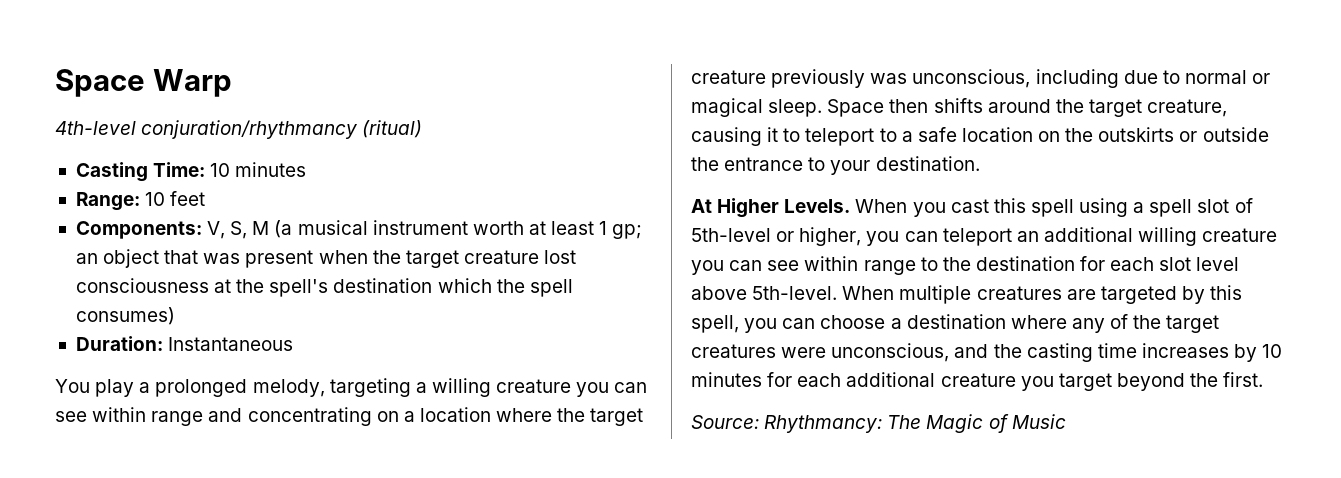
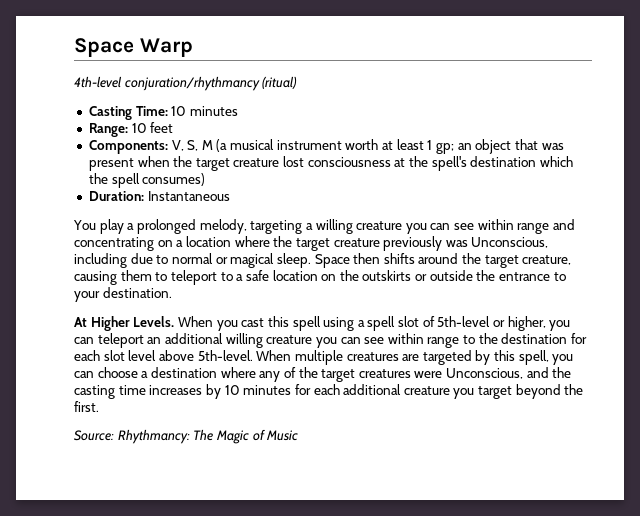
- You play a prolonged melody, targeting a willing creature you can see within range and concentrating on a location where the target creature previously was unconscious, including due to normal or magical sleep.
+ You play a prolonged melody, targeting a willing creature you can see within range and concentrating on a location where the target creature previously was Unconscious, including due to normal or magical sleep.
- Space then shifts around the target creature, causing it to teleport to a safe location on the outskirts or outside the entrance to your destination.
+ Space then shifts around the target creature, causing them to teleport to a safe location on the outskirts or outside the entrance to your destination.
- When multiple creatures are targeted by this spell, you can choose a destination where any of the target creatures were unconscious, and the casting time increases by 10 minutes for each additional creature you target beyond the first.
+ When multiple creatures are targeted by this spell, you can choose a destination where any of the target creatures were Unconscious, and the casting time increases by 10 minutes for each additional creature you target beyond the first.

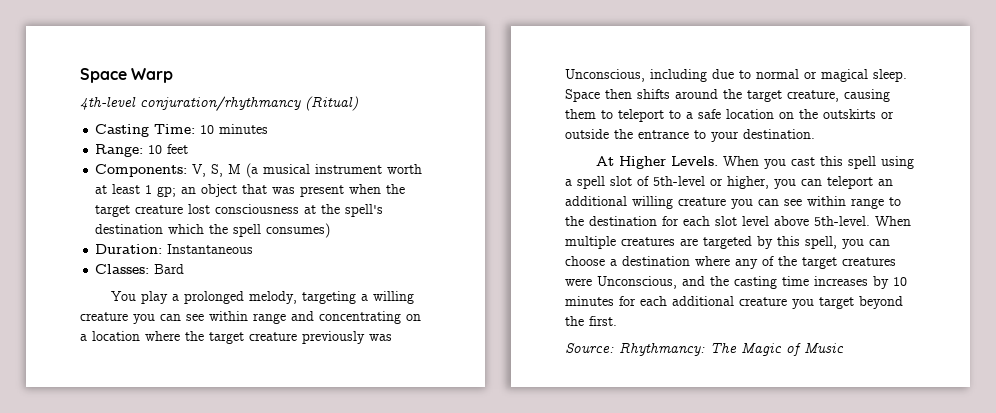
- 4th-level conjuration/rhythmancy (ritual)
+ 4th-level conjuration/rhythmancy (Ritual)
+ Classes: Bard

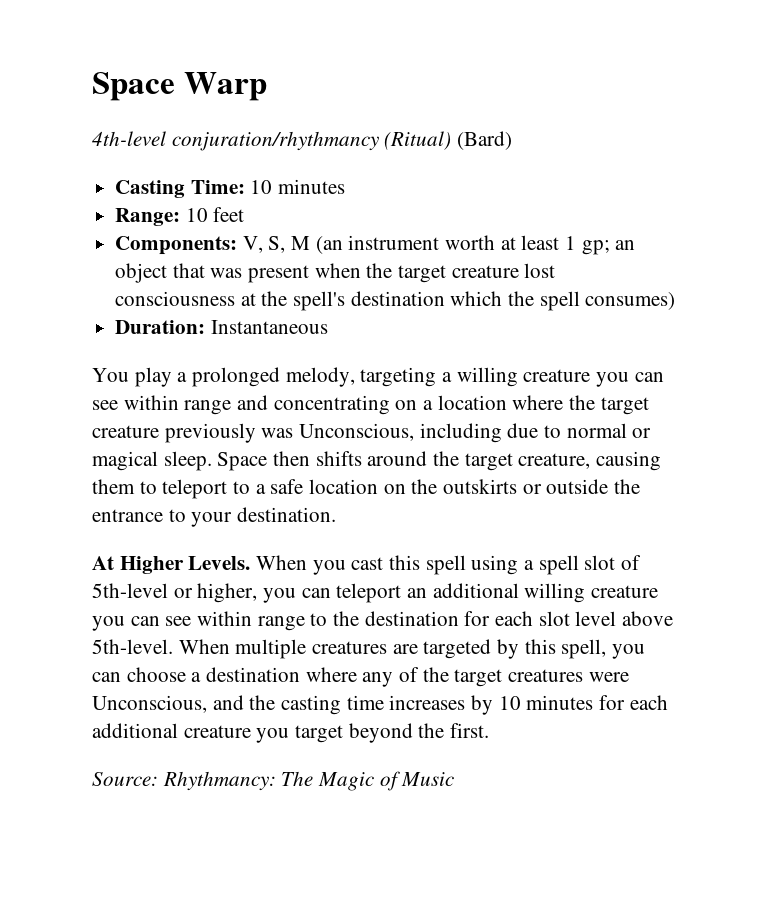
- 4th-level conjuration/rhythmancy (Ritual)
+ 4th-level conjuration/rhythmancy (Ritual) (Bard)
- Components: V, S, M (a musical instrument worth at least 1 gp; an object that was present when the target creature lost consciousness at the spell's destination which the spell consumes)
+ Components: V, S, M (an instrument worth at least 1 gp; an object that was present when the target creature lost consciousness at the spell's destination which the spell consumes)
- Classes: Bard

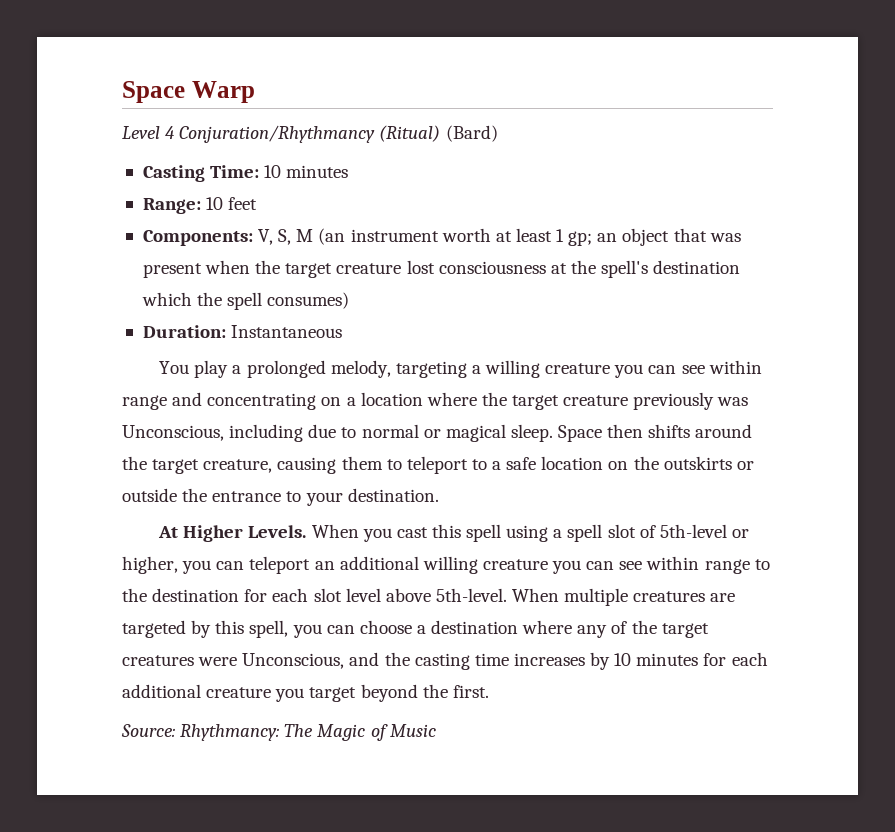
- 4th-level conjuration/rhythmancy (Ritual) (Bard)
+ Level 4 Conjuration/Rhythmancy (Ritual) (Bard)

